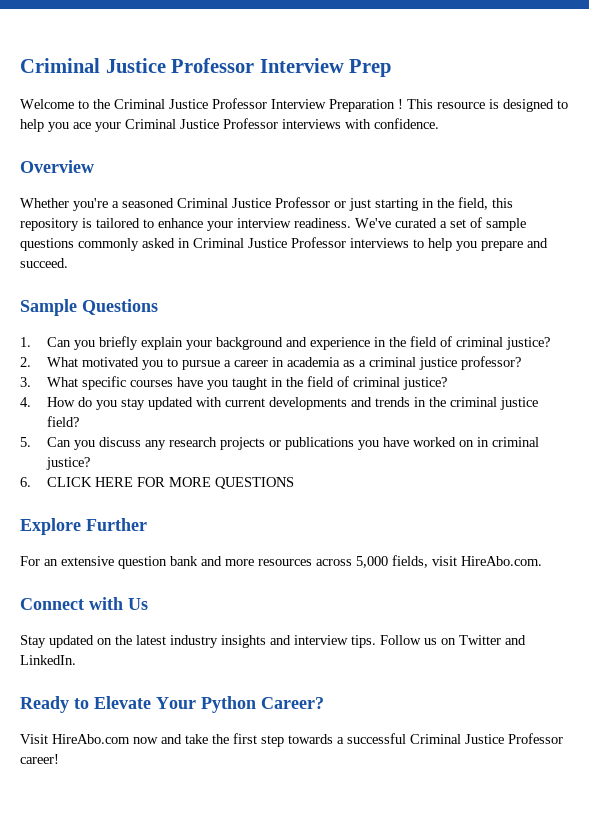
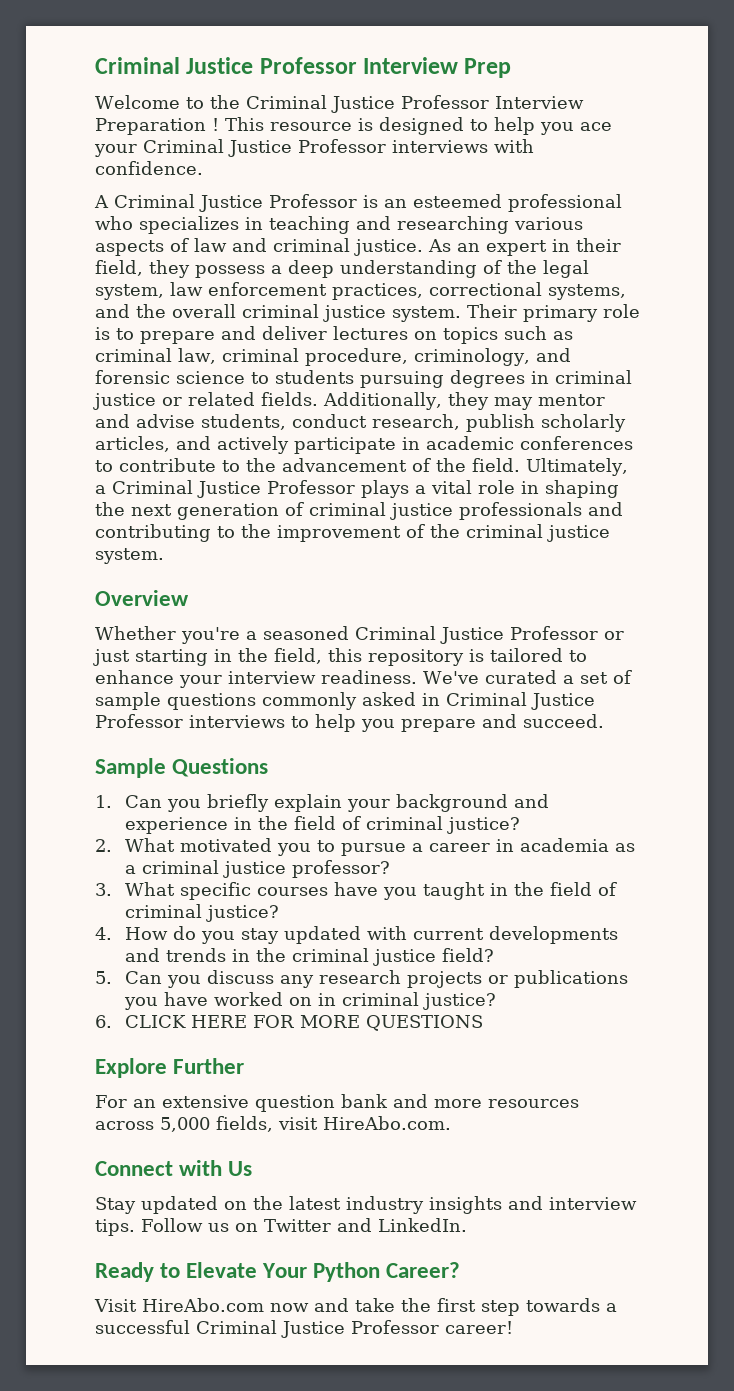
+ A Criminal Justice Professor is an esteemed professional who specializes in teaching and researching various aspects of law and criminal justice. As an expert in their field, they possess a deep understanding of the legal system, law enforcement practices, correctional systems, and the overall criminal justice system. Their primary role is to prepare and deliver lectures on topics such as criminal law, criminal procedure, criminology, and forensic science to students pursuing degrees in criminal justice or related fields. Additionally, they may mentor and advise students, conduct research, publish scholarly articles, and actively participate in academic conferences to contribute to the advancement of the field. Ultimately, a Criminal Justice Professor plays a vital role in shaping the next generation of criminal justice professionals and contributing to the improvement of the criminal justice system.

